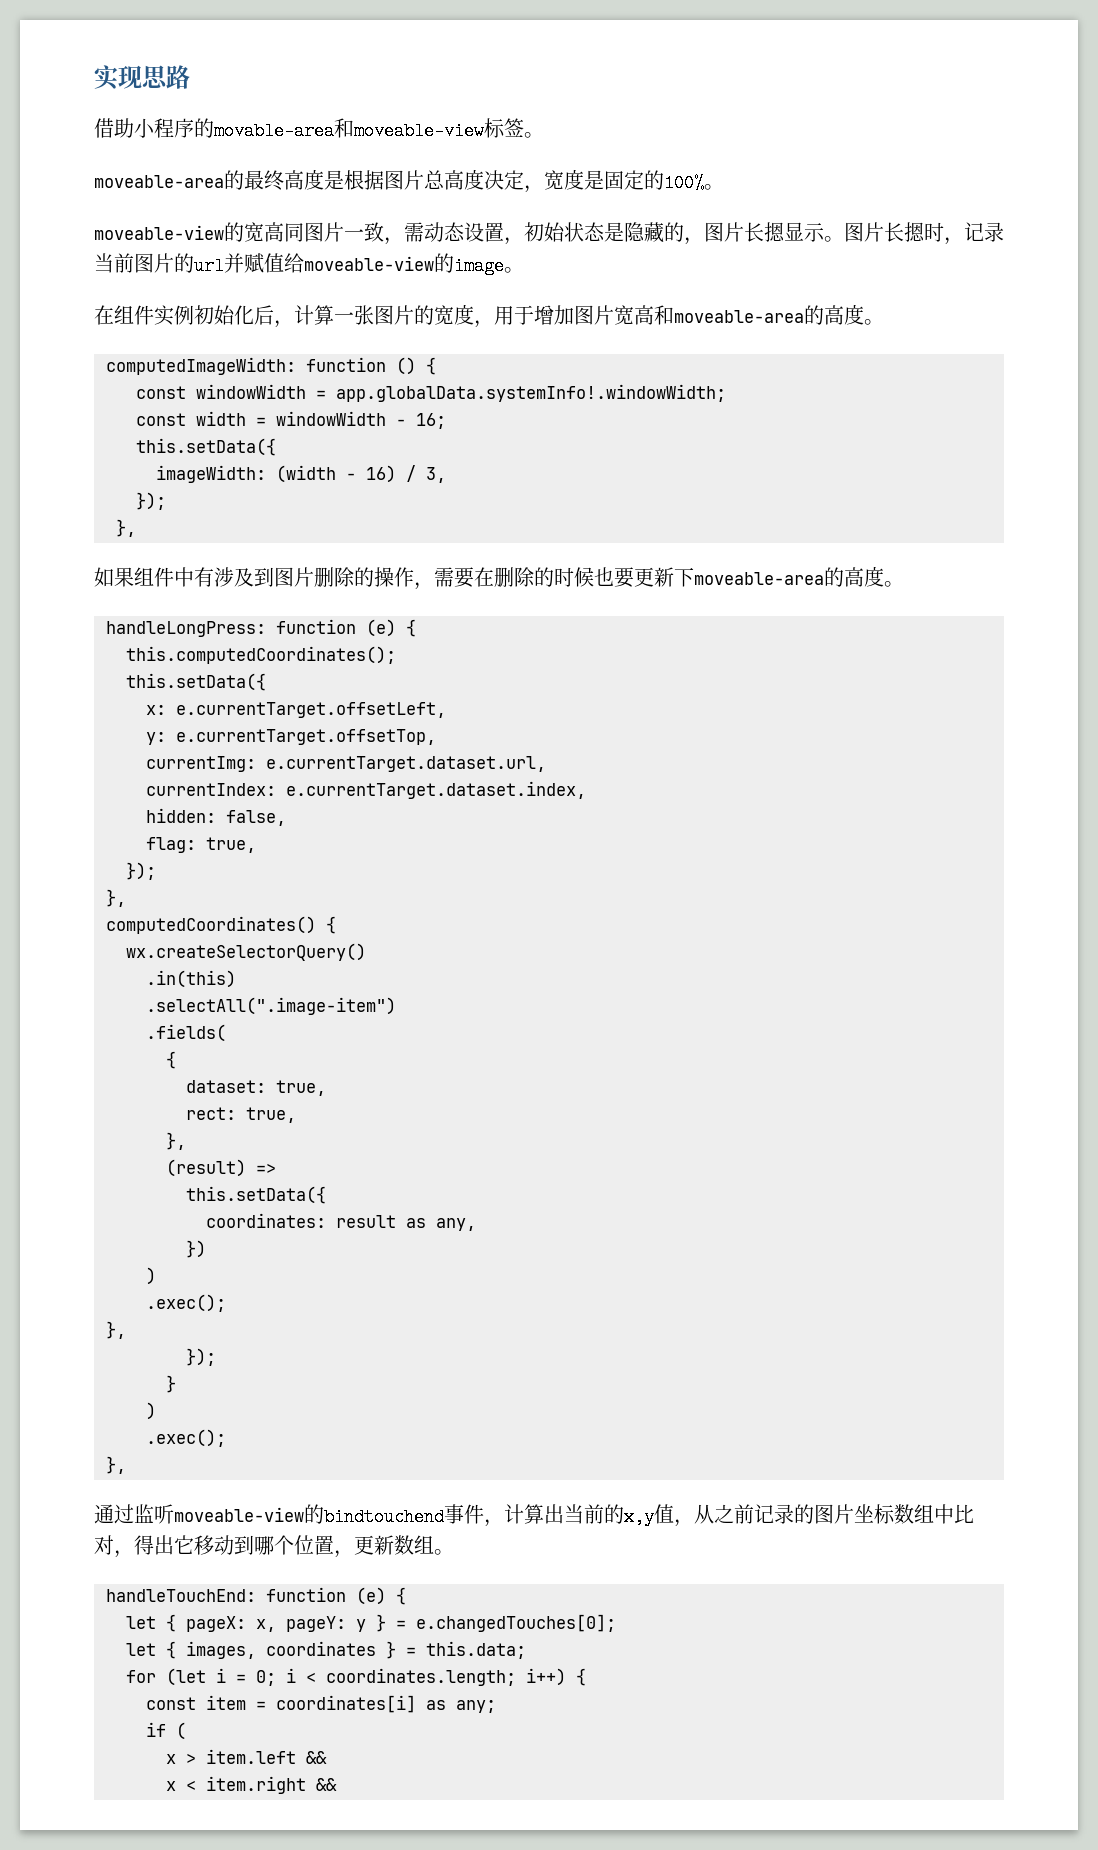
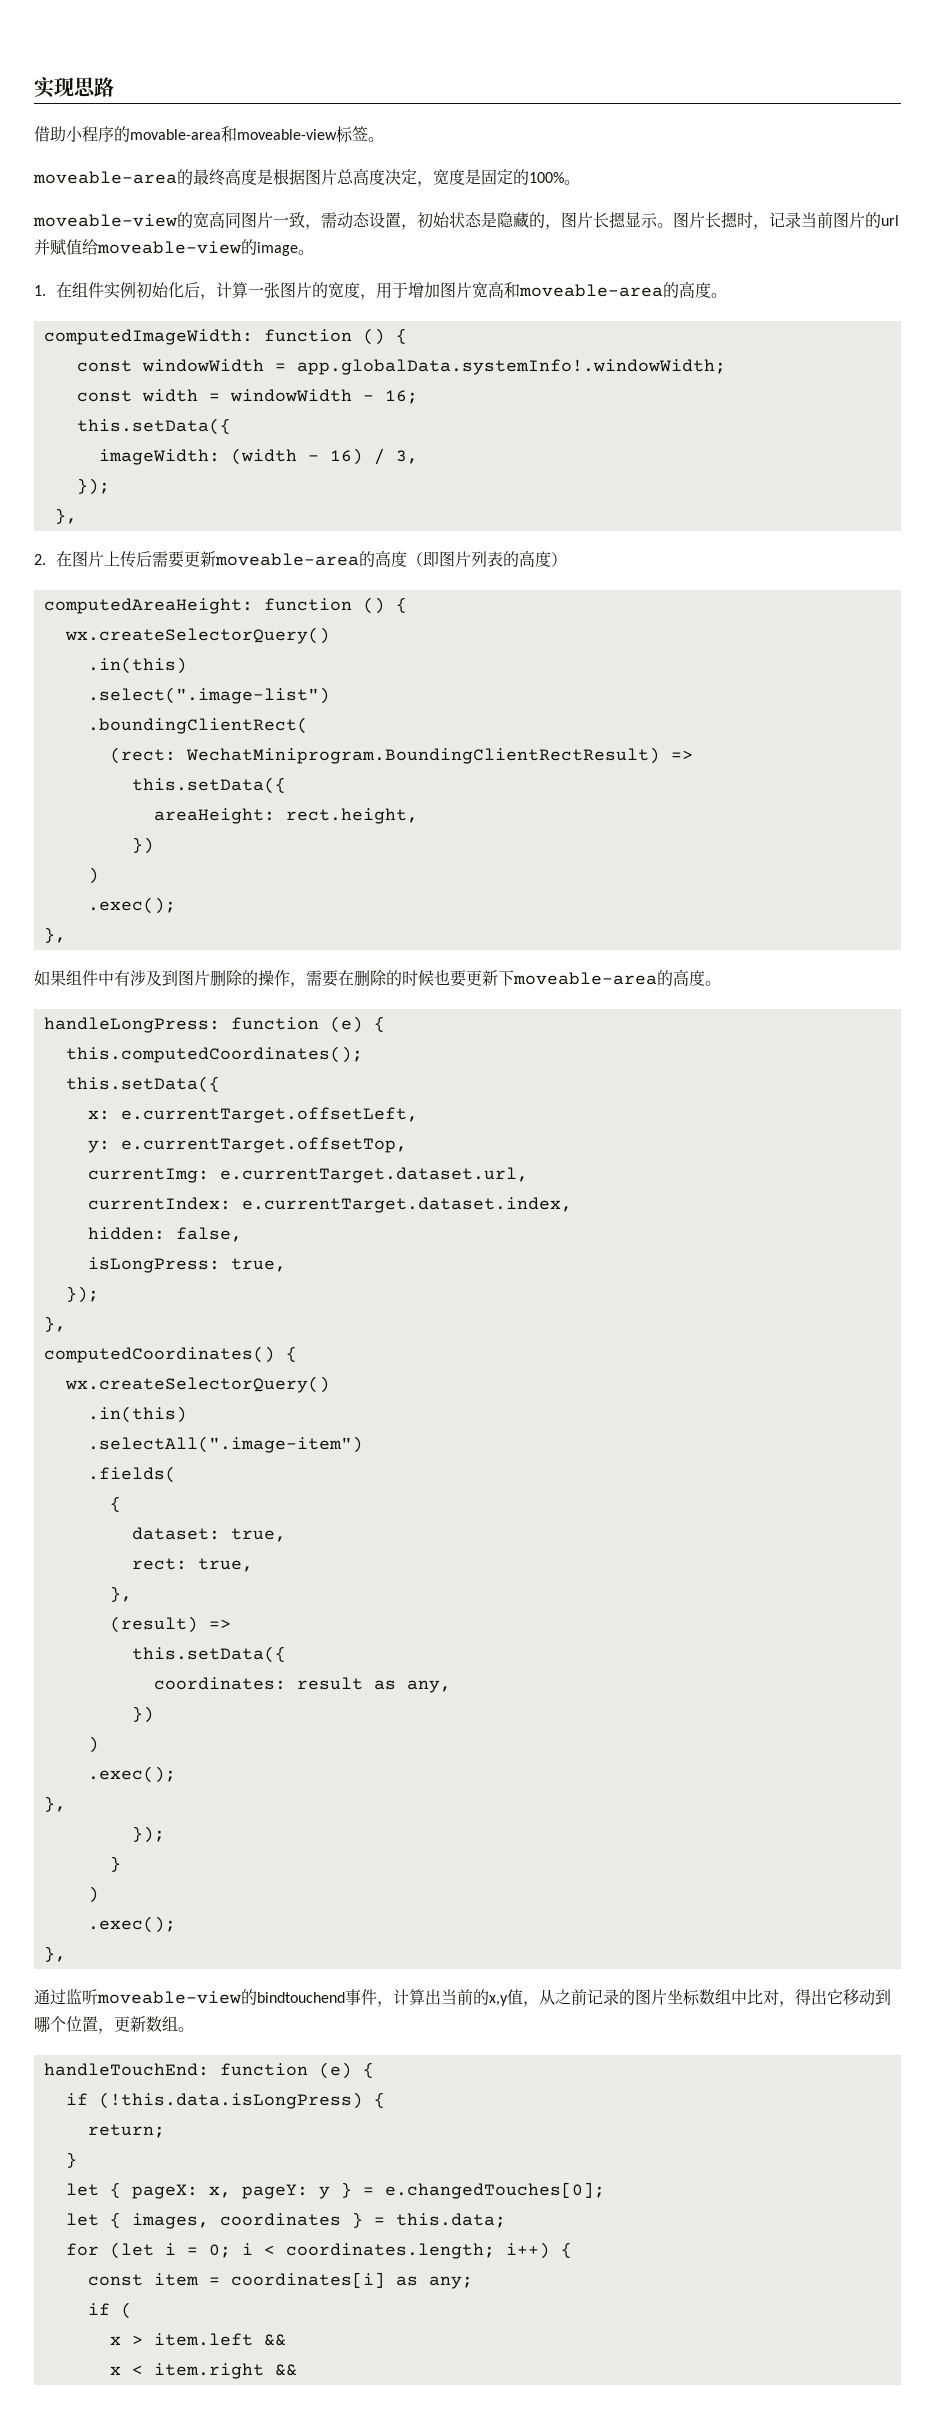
- 在组件实例初始化后，计算一张图片的宽度，用于增加图片宽高和moveable-area的高度。
+ 1.在组件实例初始化后，计算一张图片的宽度，用于增加图片宽高和moveable-area的高度。
+ 2.在图片上传后需要更新moveable-area的高度（即图片列表的高度）
+ computedAreaHeight: function () {
+ wx.createSelectorQuery()
+ .in(this)
+ .select(".image-list")
+ .boundingClientRect(
+ (rect: WechatMiniprogram.BoundingClientRectResult) =>
+ this.setData({
+ areaHeight: rect.height,
+ })
+ )
+ .exec();
+ },
- flag: true,
+ isLongPress: true,
+ if (!this.data.isLongPress) {
+ return;
+ }

